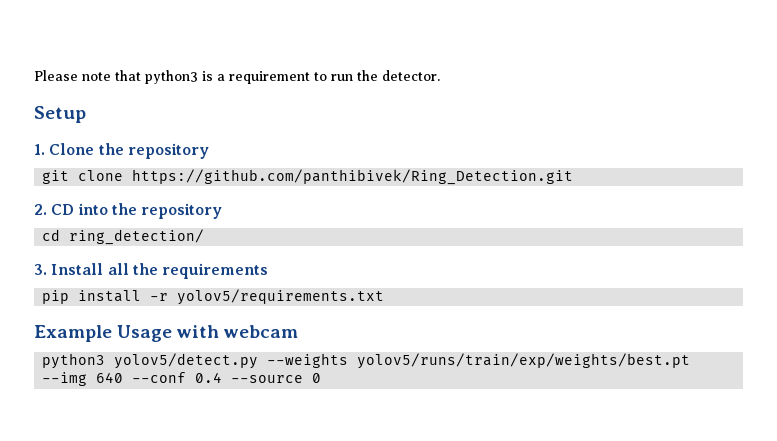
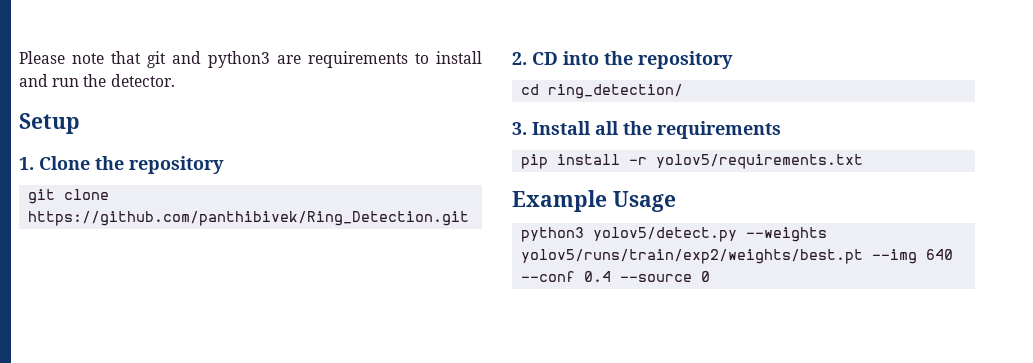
- Please note that python3 is a requirement to run the detector.
+ Please note that git and python3 are requirements to install and run the detector.
- Example Usage with webcam
+ Example Usage
- python3 yolov5/detect.py --weights yolov5/runs/train/exp/weights/best.pt --img 640 --conf 0.4 --source 0
+ python3 yolov5/detect.py --weights yolov5/runs/train/exp2/weights/best.pt --img 640 --conf 0.4 --source 0

